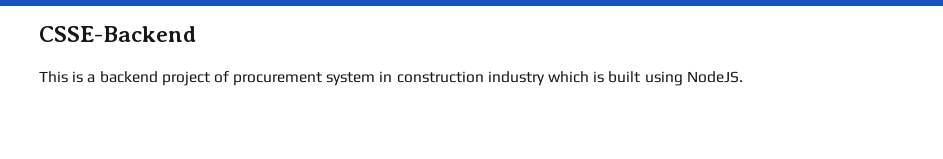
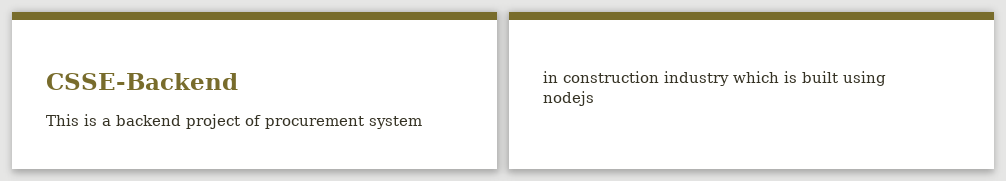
- This is a backend project of procurement system in construction industry which is built using NodeJS.
+ This is a backend project of procurement system in construction industry which is built using nodejs

